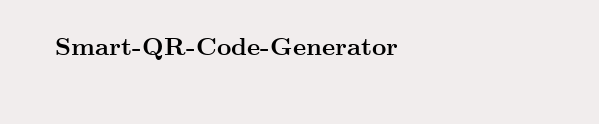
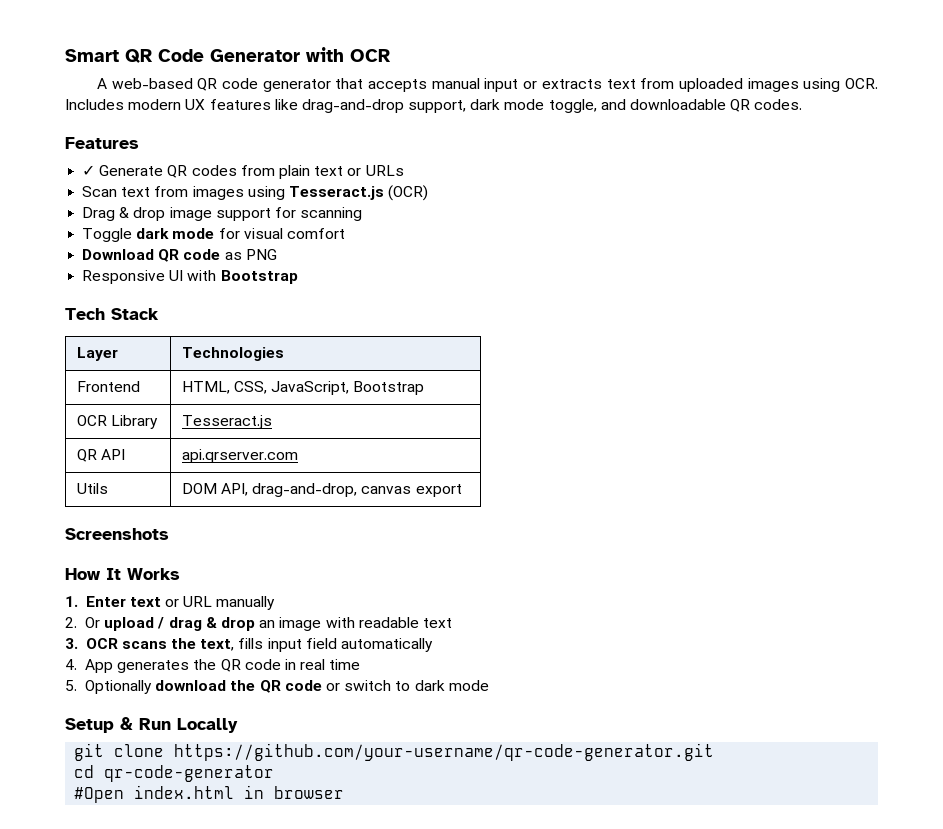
- Smart-QR-Code-Generator
+ Smart QR Code Generator with OCR
+ A web-based QR code generator that accepts manual input or extracts text from uploaded images using OCR. Includes modern UX features like drag-and-drop support, dark mode toggle, and downloadable QR codes.
+ Features
+ ✓ Generate QR codes from plain text or URLs
+ Scan text from images using Tesseract.js (OCR)
+ Drag & drop image support for scanning
+ Toggle dark mode for visual comfort
+ Download QR code as PNG
+ Responsive UI with Bootstrap
+ Tech Stack
+ Layer | Technologies
+ Frontend | HTML, CSS, JavaScript, Bootstrap
+ OCR Library | Tesseract.js
+ QR API | api.qrserver.com
+ Utils | DOM API, drag-and-drop, canvas export
+ Screenshots
+ How It Works
+ 1. Enter text or URL manually
+ 2. Or upload / drag & drop an image with readable text
+ 3. OCR scans the text, fills input field automatically
+ 4. App generates the QR code in real time
+ 5. Optionally download the QR code or switch to dark mode
+ Setup & Run Locally
+ git clone https://github.com/your-username/qr-code-generator.git
+ cd qr-code-generator
+ #Open index.html in browser

